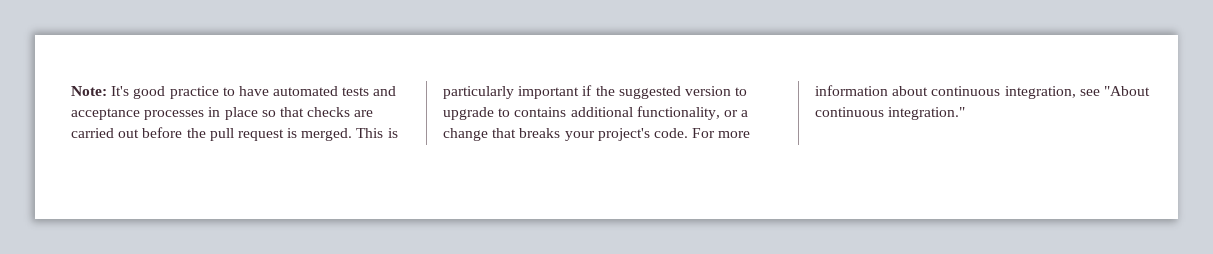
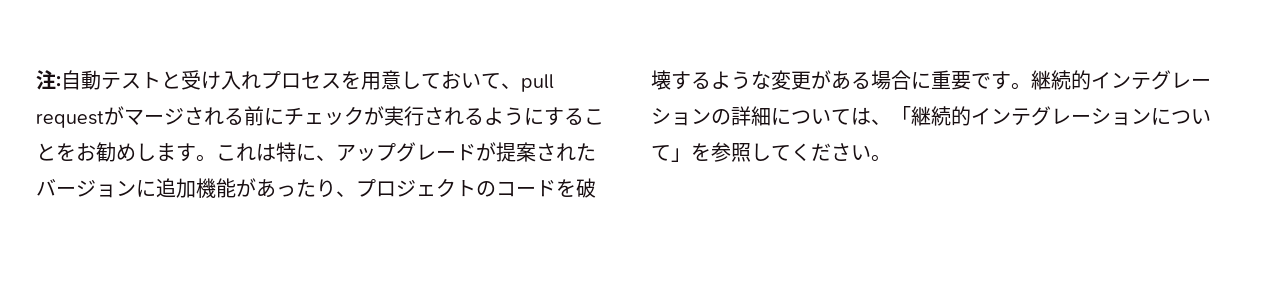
- Note: It's good practice to have automated tests and acceptance processes in place so that checks are carried out before the pull request is merged. This is particularly important if the suggested version to upgrade to contains additional functionality, or a change that breaks your project's code. For more information about continuous integration, see "About continuous integration."
+ 注:自動テストと受け入れプロセスを用意しておいて、pull requestがマージされる前にチェックが実行されるようにすることをお勧めします。これは特に、アップグレードが提案されたバージョンに追加機能があったり、プロジェクトのコードを破壊するような変更がある場合に重要です。継続的インテグレーションの詳細については、「継続的インテグレーションについて」を参照してください。

